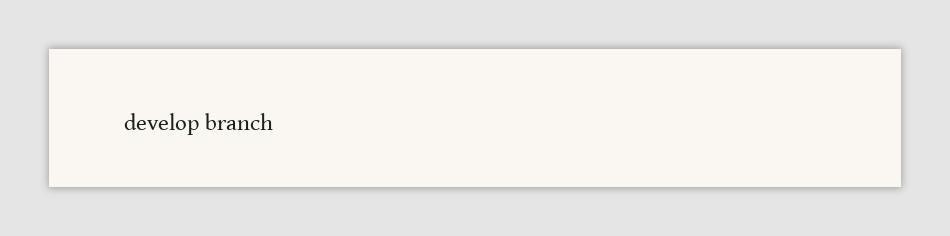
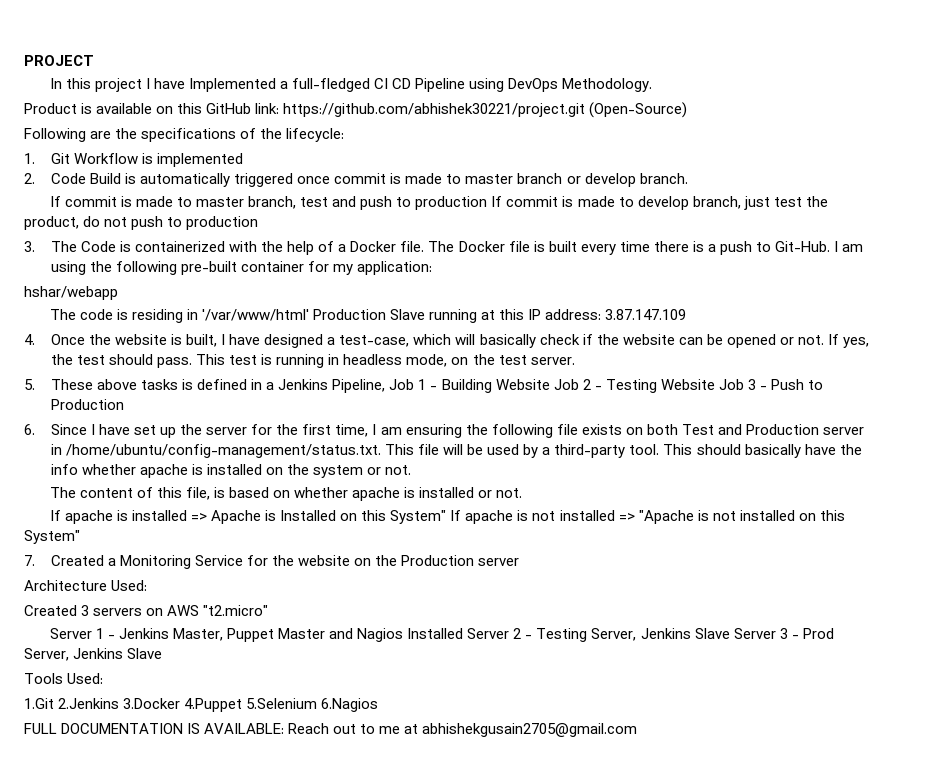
- develop branch
+ PROJECT
+ In this project I have Implemented a full-fledged CI CD Pipeline using DevOps Methodology.
+ Product is available on this GitHub link: https://github.com/abhishek30221/project.git (Open-Source)
+ Following are the specifications of the lifecycle:
+ 1. Git Workflow is implemented
+ 2. Code Build is automatically triggered once commit is made to master branch or develop branch.
+ If commit is made to master branch, test and push to production If commit is made to develop branch, just test the product, do not push to production
+ 3. The Code is containerized with the help of a Docker file. The Docker file is built every time there is a push to Git-Hub. I am using the following pre-built container for my application:
+ hshar/webapp
+ The code is residing in '/var/www/html' Production Slave running at this IP address: 3.87.147.109
+ 4. Once the website is built, I have designed a test-case, which will basically check if the website can be opened or not. If yes, the test should pass. This test is running in headless mode, on the test server.
+ 5. These above tasks is defined in a Jenkins Pipeline, Job 1 - Building Website Job 2 - Testing Website Job 3 - Push to Production
+ 6. Since I have set up the server for the first time, I am ensuring the following file exists on both Test and Production server in /home/ubuntu/config-management/status.txt. This file will be used by a third-party tool. This should basically have the info whether apache is installed on the system or not.
+ The content of this file, is based on whether apache is installed or not.
+ If apache is installed => Apache is Installed on this System" If apache is not installed => "Apache is not installed on this System"
+ 7. Created a Monitoring Service for the website on the Production server
+ Architecture Used:
+ Created 3 servers on AWS "t2.micro"
+ Server 1 - Jenkins Master, Puppet Master and Nagios Installed Server 2 - Testing Server, Jenkins Slave Server 3 - Prod Server, Jenkins Slave
+ Tools Used:
+ 1.Git 2.Jenkins 3.Docker 4.Puppet 5.Selenium 6.Nagios
+ FULL DOCUMENTATION IS AVAILABLE: Reach out to me at abhishekgusain2705@gmail.com

